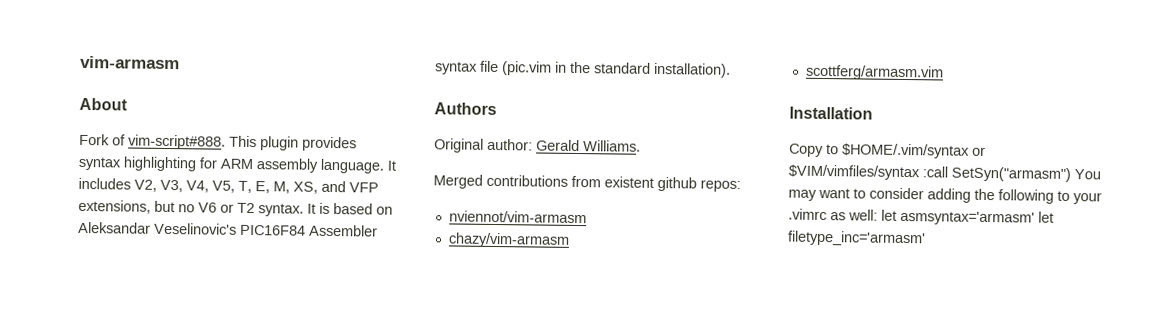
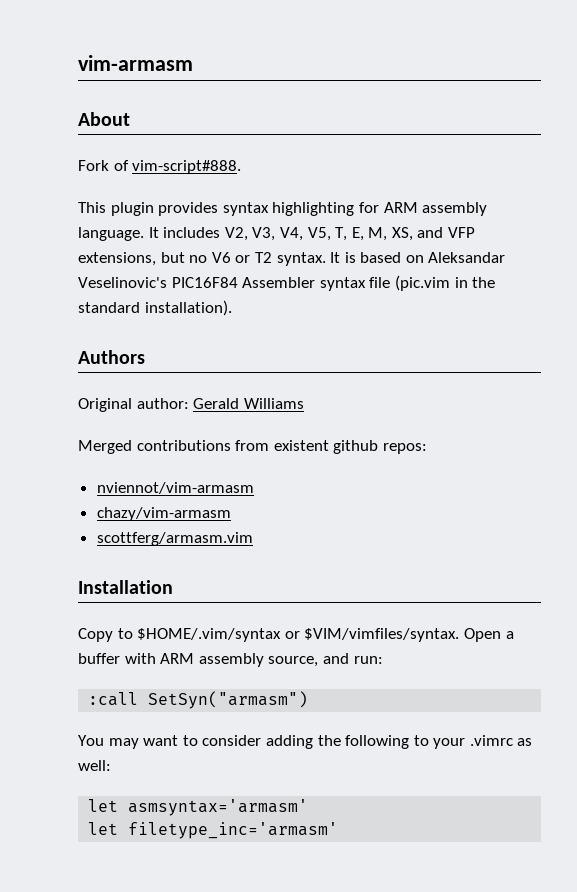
- Fork of vim-script#888. This plugin provides syntax highlighting for ARM assembly language.
+ Fork of vim-script#888.
+ This plugin provides syntax highlighting for ARM assembly language.
- Original author: Gerald Williams.
+ Original author: Gerald Williams
- Copy to $HOME/.vim/syntax or $VIM/vimfiles/syntax :call SetSyn("armasm") You may want to consider adding the following to your .vimrc as well: let asmsyntax='armasm' let filetype_inc='armasm'
+ Copy to $HOME/.vim/syntax or $VIM/vimfiles/syntax. Open a buffer with ARM assembly source, and run:
+ :call SetSyn("armasm")
+ You may want to consider adding the following to your .vimrc as well:
+ let asmsyntax='armasm'
+ let filetype_inc='armasm'

